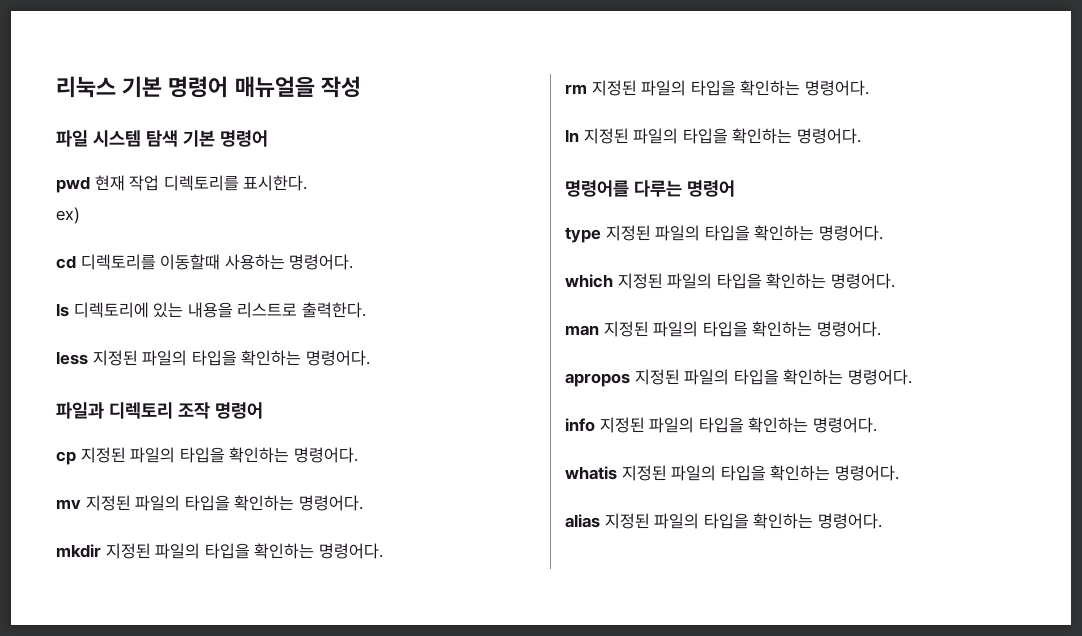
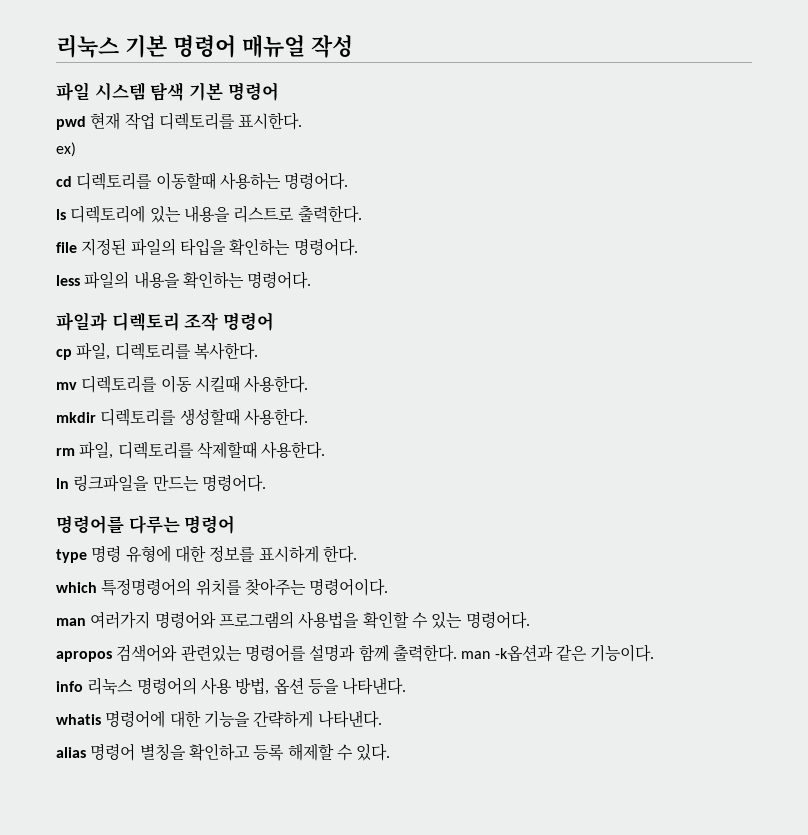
- 리눅스 기본 명령어 매뉴얼을 작성
+ 리눅스 기본 명령어 매뉴얼 작성
- less 지정된 파일의 타입을 확인하는 명령어다.
+ file 지정된 파일의 타입을 확인하는 명령어다.
+ less 파일의 내용을 확인하는 명령어다.
- cp 지정된 파일의 타입을 확인하는 명령어다.
- mv 지정된 파일의 타입을 확인하는 명령어다.
- mkdir 지정된 파일의 타입을 확인하는 명령어다.
- rm 지정된 파일의 타입을 확인하는 명령어다.
- ln 지정된 파일의 타입을 확인하는 명령어다.
+ cp 파일, 디렉토리를 복사한다.
+ mv 디렉토리를 이동 시킬때 사용한다.
+ mkdir 디렉토리를 생성할때 사용한다.
+ rm 파일, 디렉토리를 삭제할때 사용한다.
+ ln 링크파일을 만드는 명령어다.
- type 지정된 파일의 타입을 확인하는 명령어다.
- which 지정된 파일의 타입을 확인하는 명령어다.
- man 지정된 파일의 타입을 확인하는 명령어다.
- apropos 지정된 파일의 타입을 확인하는 명령어다.
- info 지정된 파일의 타입을 확인하는 명령어다.
- whatis 지정된 파일의 타입을 확인하는 명령어다.
- alias 지정된 파일의 타입을 확인하는 명령어다.
+ type 명령 유형에 대한 정보를 표시하게 한다.
+ which 특정명령어의 위치를 찾아주는 명령어이다.
+ man 여러가지 명령어와 프로그램의 사용법을 확인할 수 있는 명령어다.
+ apropos 검색어와 관련있는 명령어를 설명과 함께 출력한다. man -k옵션과 같은 기능이다.
+ info 리눅스 명령어의 사용 방법, 옵션 등을 나타낸다.
+ whatis 명령어에 대한 기능을 간략하게 나타낸다.
+ alias 명령어 별칭을 확인하고 등록 해제할 수 있다.

